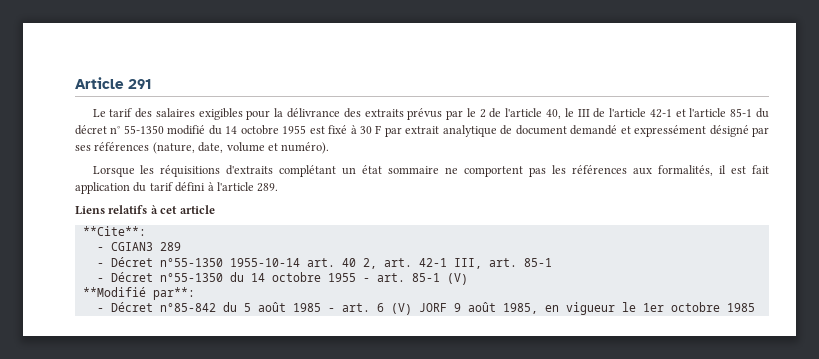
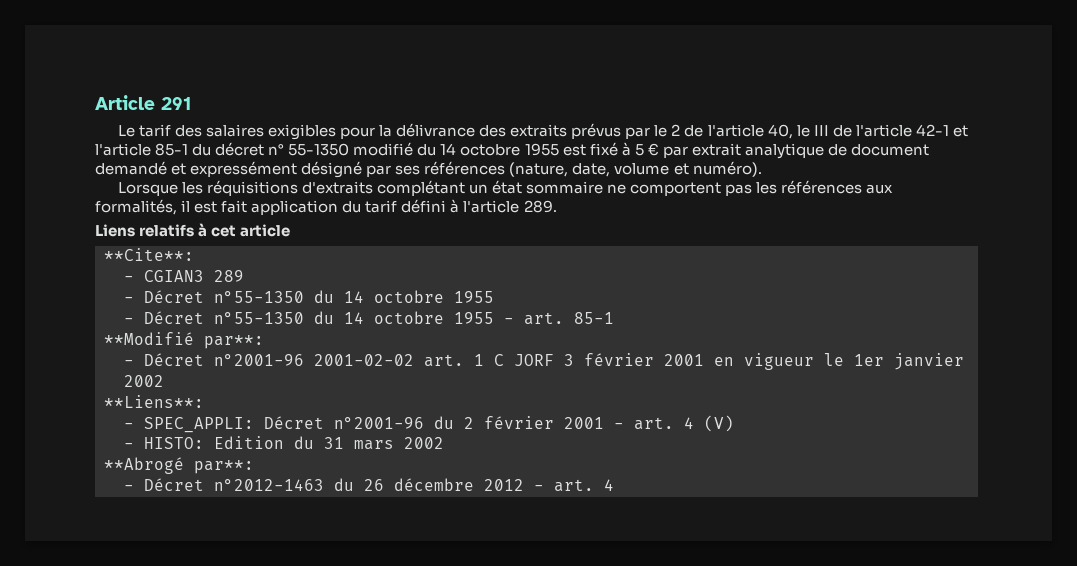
- Le tarif des salaires exigibles pour la délivrance des extraits prévus par le 2 de l'article 40, le III de l'article 42-1 et l'article 85-1 du décret n° 55-1350 modifié du 14 octobre 1955 est fixé à 30 F par extrait analytique de document demandé et expressément désigné par ses références (nature, date, volume et numéro).
+ Le tarif des salaires exigibles pour la délivrance des extraits prévus par le 2 de l'article 40, le III de l'article 42-1 et l'article 85-1 du décret n° 55-1350 modifié du 14 octobre 1955 est fixé à 5 € par extrait analytique de document demandé et expressément désigné par ses références (nature, date, volume et numéro).
  - CGIAN3 289
- - Décret n°55-1350 1955-10-14 art. 40 2, art. 42-1 III, art. 85-1
+ - Décret n°55-1350 du 14 octobre 1955
- - Décret n°55-1350 du 14 octobre 1955 - art. 85-1 (V)
+ - Décret n°55-1350 du 14 octobre 1955 - art. 85-1
- - Décret n°85-842 du 5 août 1985 - art. 6 (V) JORF 9 août 1985, en vigueur le 1er octobre 1985
+ - Décret n°2001-96 2001-02-02 art. 1 C JORF 3 février 2001 en vigueur le 1er janvier 2002
+ **Liens**:
+ - SPEC_APPLI: Décret n°2001-96 du 2 février 2001 - art. 4 (V)
+ - HISTO: Edition du 31 mars 2002
+ **Abrogé par**:
+ - Décret n°2012-1463 du 26 décembre 2012 - art. 4

